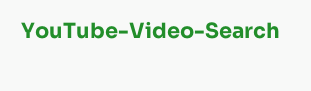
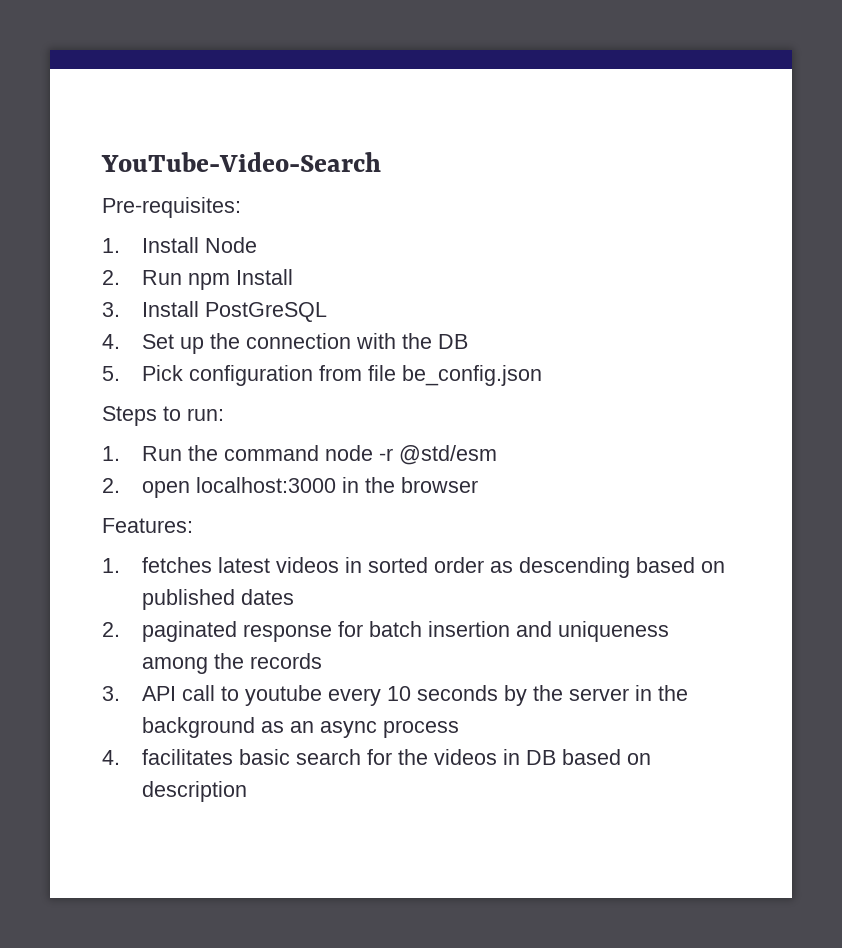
+ Pre-requisites:
+ 1. Install Node
+ 2. Run npm Install
+ 3. Install PostGreSQL
+ 4. Set up the connection with the DB
+ 5. Pick configuration from file be_config.json
+ Steps to run:
+ 1. Run the command node -r @std/esm
+ 2. open localhost:3000 in the browser
+ Features:
+ 1. fetches latest videos in sorted order as descending based on published dates
+ 2. paginated response for batch insertion and uniqueness among the records
+ 3. API call to youtube every 10 seconds by the server in the background as an async process
+ 4. facilitates basic search for the videos in DB based on description

